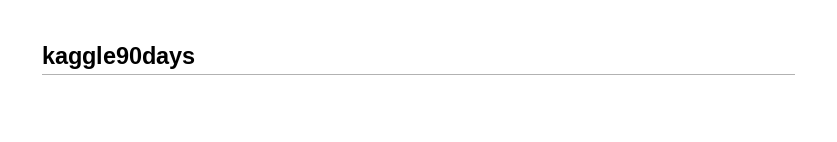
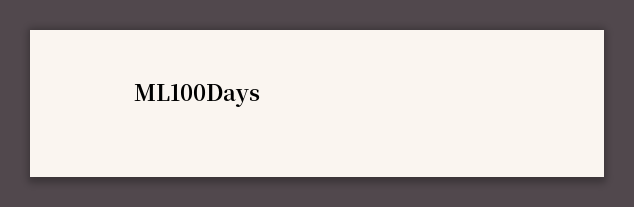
- kaggle90days
+ ML100Days

